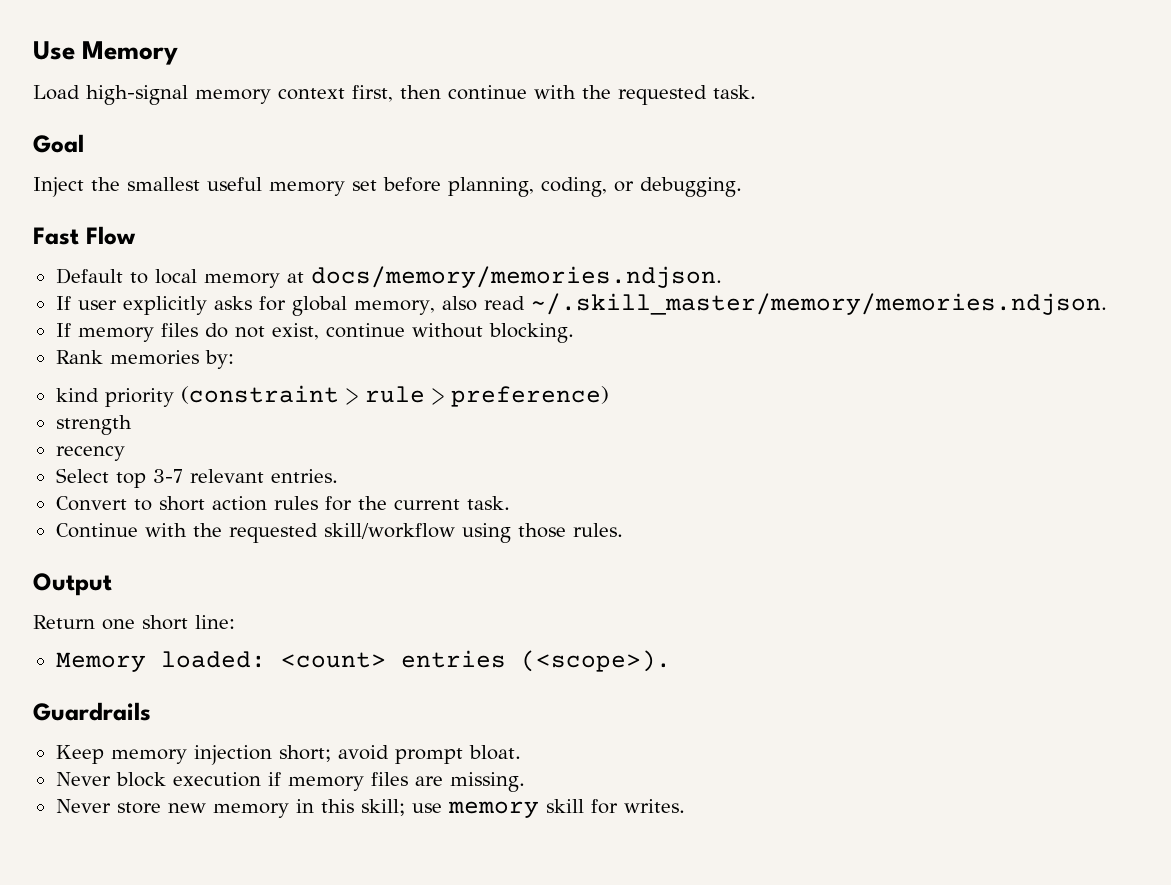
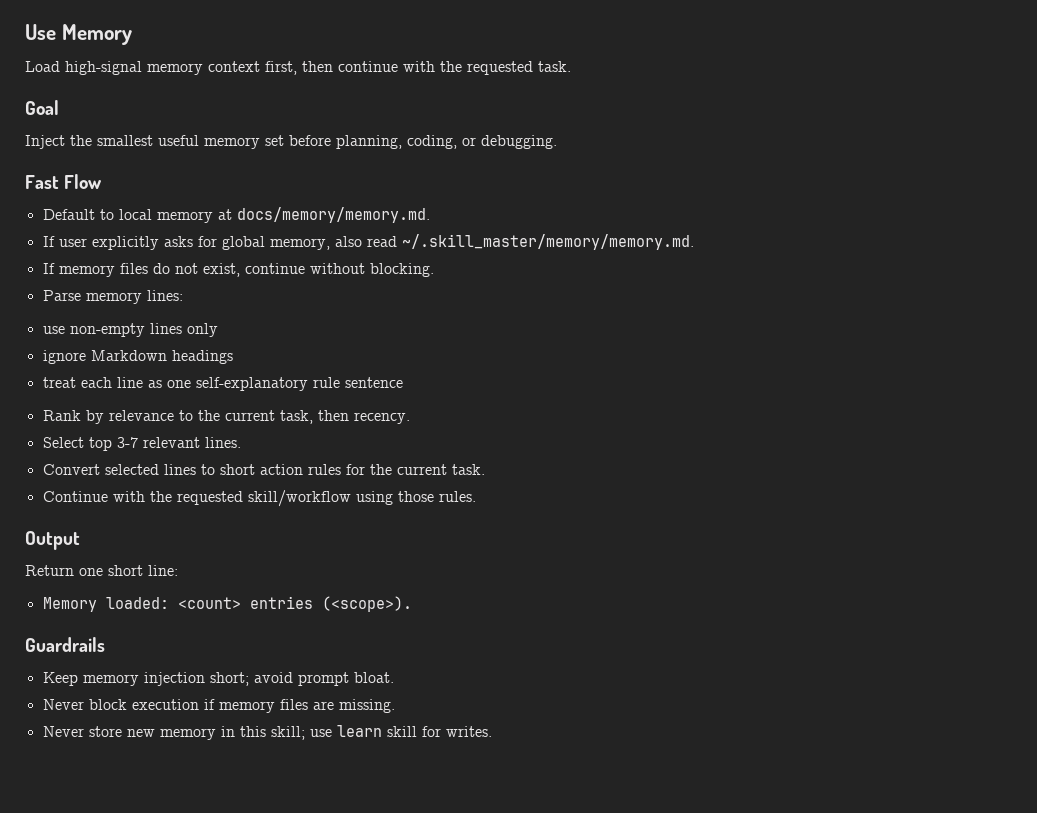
- Default to local memory at docs/memory/memories.ndjson.
+ Default to local memory at docs/memory/memory.md.
- If user explicitly asks for global memory, also read ~/.skill_master/memory/memories.ndjson.
+ If user explicitly asks for global memory, also read ~/.skill_master/memory/memory.md.
- Rank memories by:
- kind priority (constraint > rule > preference)
- strength
- recency
+ Parse memory lines:
+ use non-empty lines only
+ ignore Markdown headings
+ treat each line as one self-explanatory rule sentence
+ Rank by relevance to the current task, then recency.
- Select top 3-7 relevant entries.
+ Select top 3-7 relevant lines.
- Convert to short action rules for the current task.
+ Convert selected lines to short action rules for the current task.
- Never store new memory in this skill; use memory skill for writes.
+ Never store new memory in this skill; use learn skill for writes.

